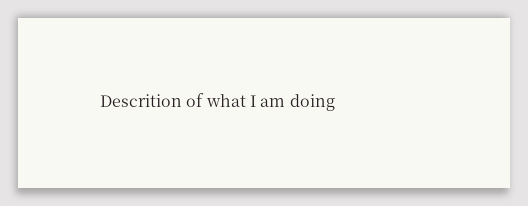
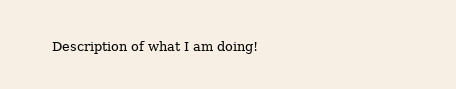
- Descrition of what I am doing
+ Description of what I am doing!

